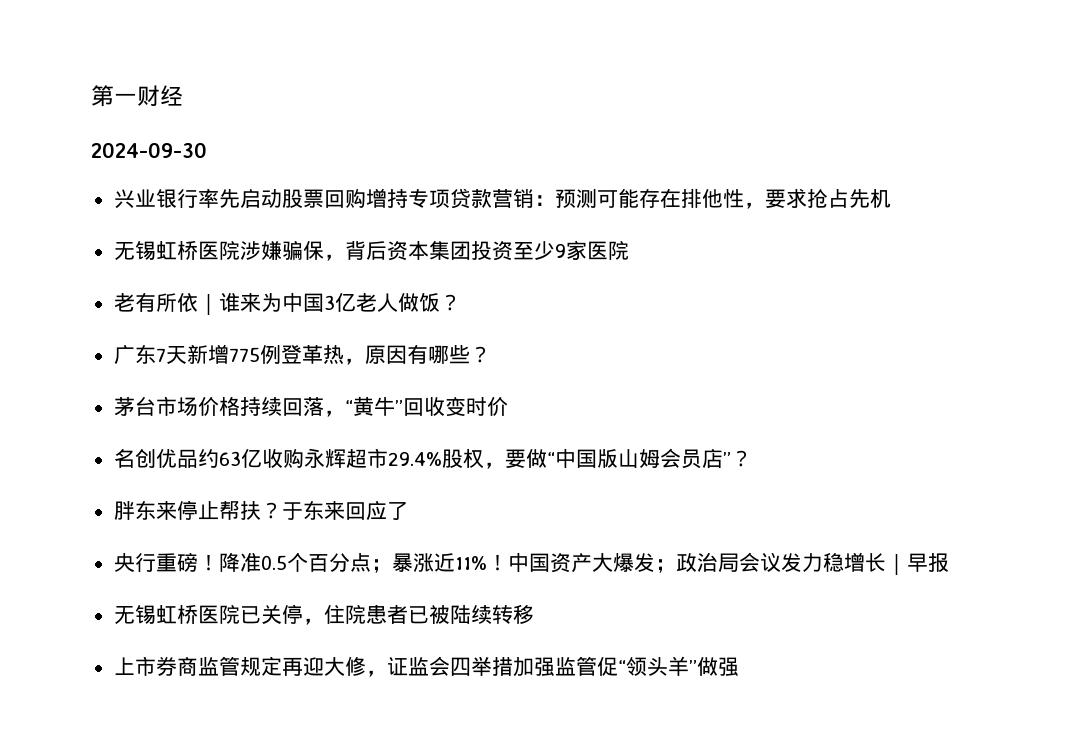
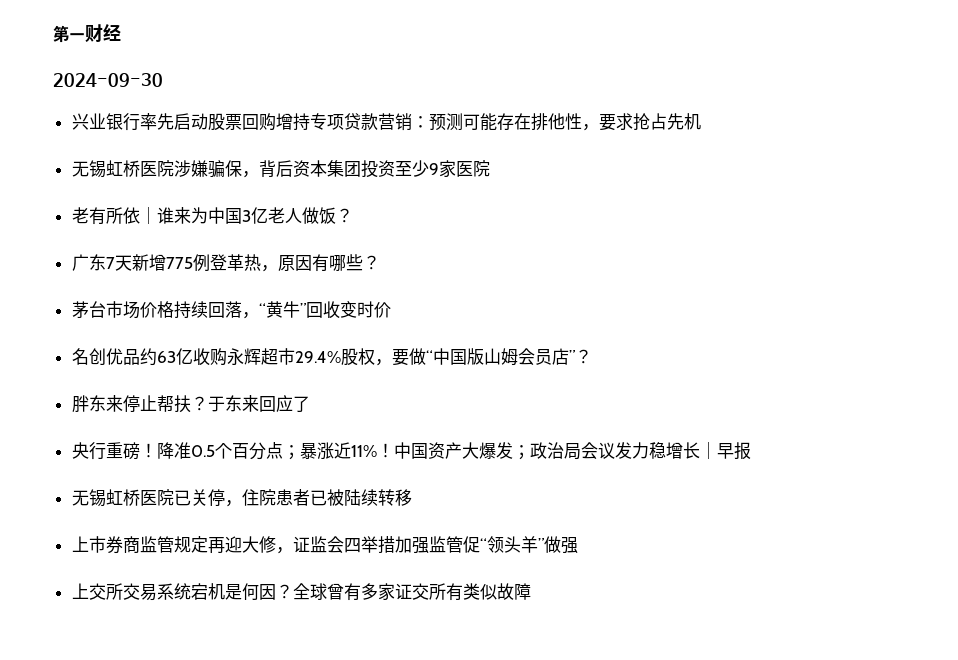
+ 上交所交易系统宕机是何因？全球曾有多家证交所有类似故障

